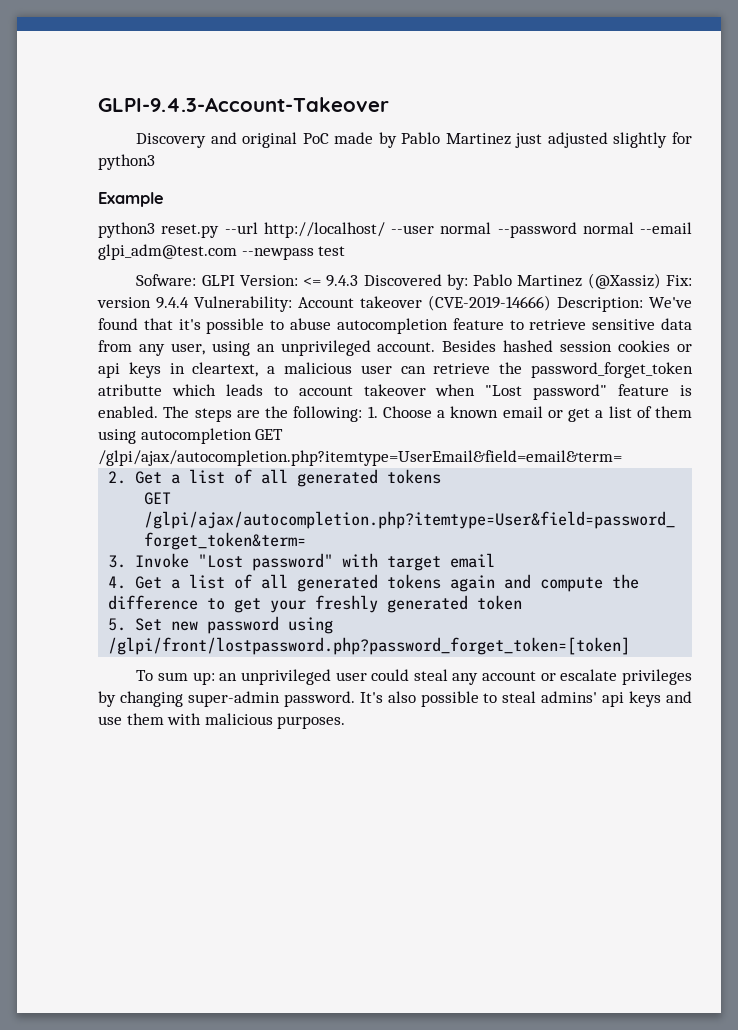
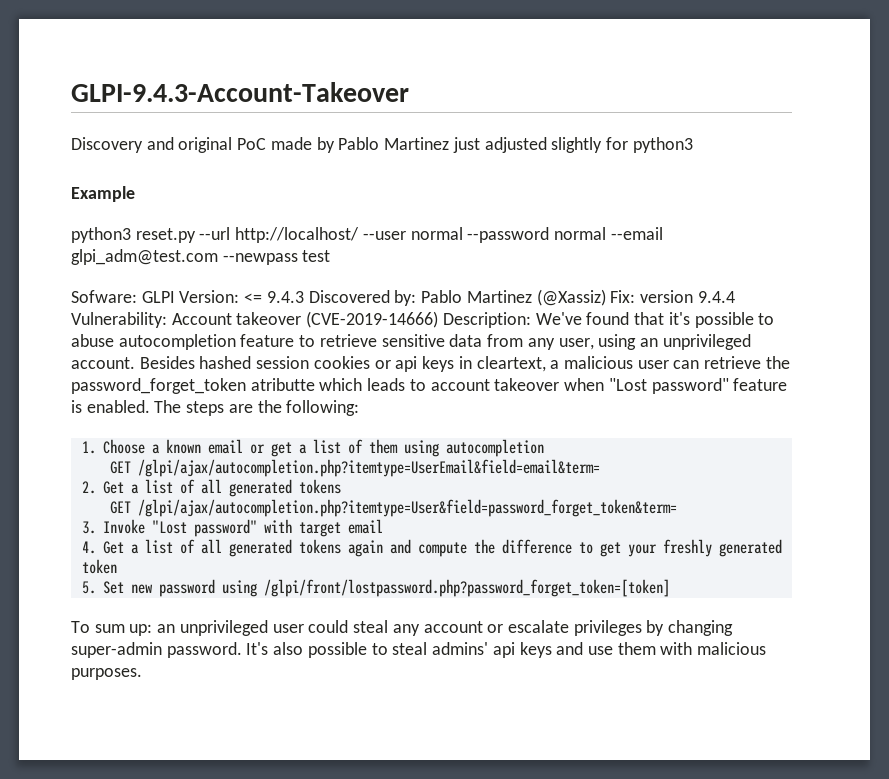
- The steps are the following: 1. Choose a known email or get a list of them using autocompletion GET /glpi/ajax/autocompletion.php?itemtype=UserEmail&field=email&term=
+ The steps are the following:
+ 1. Choose a known email or get a list of them using autocompletion
+ GET /glpi/ajax/autocompletion.php?itemtype=UserEmail&field=email&term=

